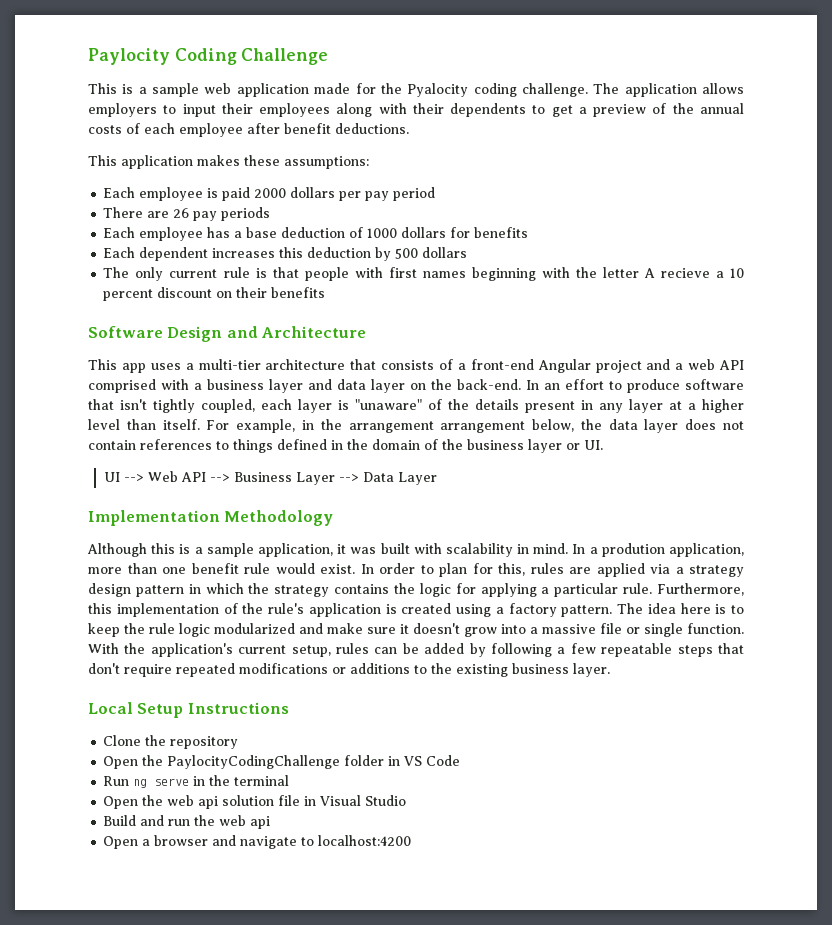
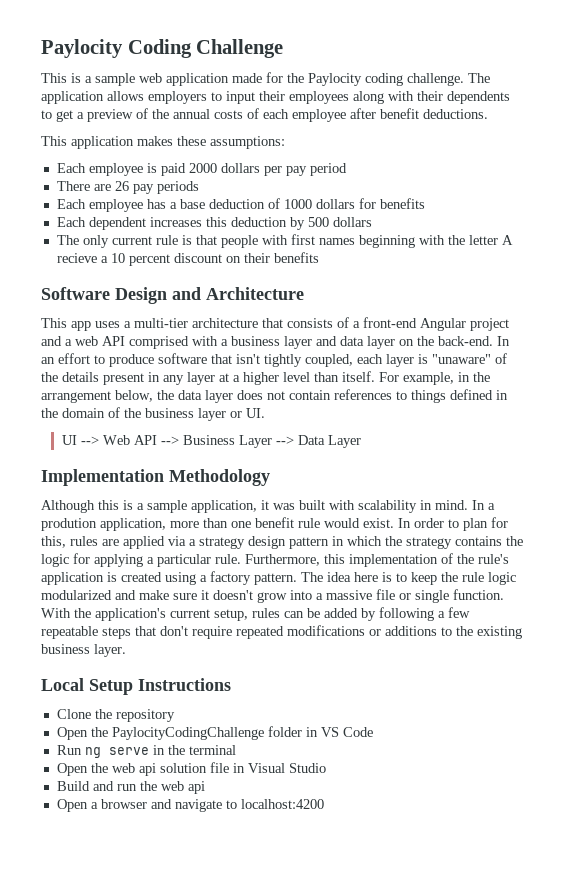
- This is a sample web application made for the Pyalocity coding challenge.
+ This is a sample web application made for the Paylocity coding challenge.
- For example, in the arrangement arrangement below, the data layer does not contain references to things defined in the domain of the business layer or UI.
+ For example, in the arrangement below, the data layer does not contain references to things defined in the domain of the business layer or UI.

